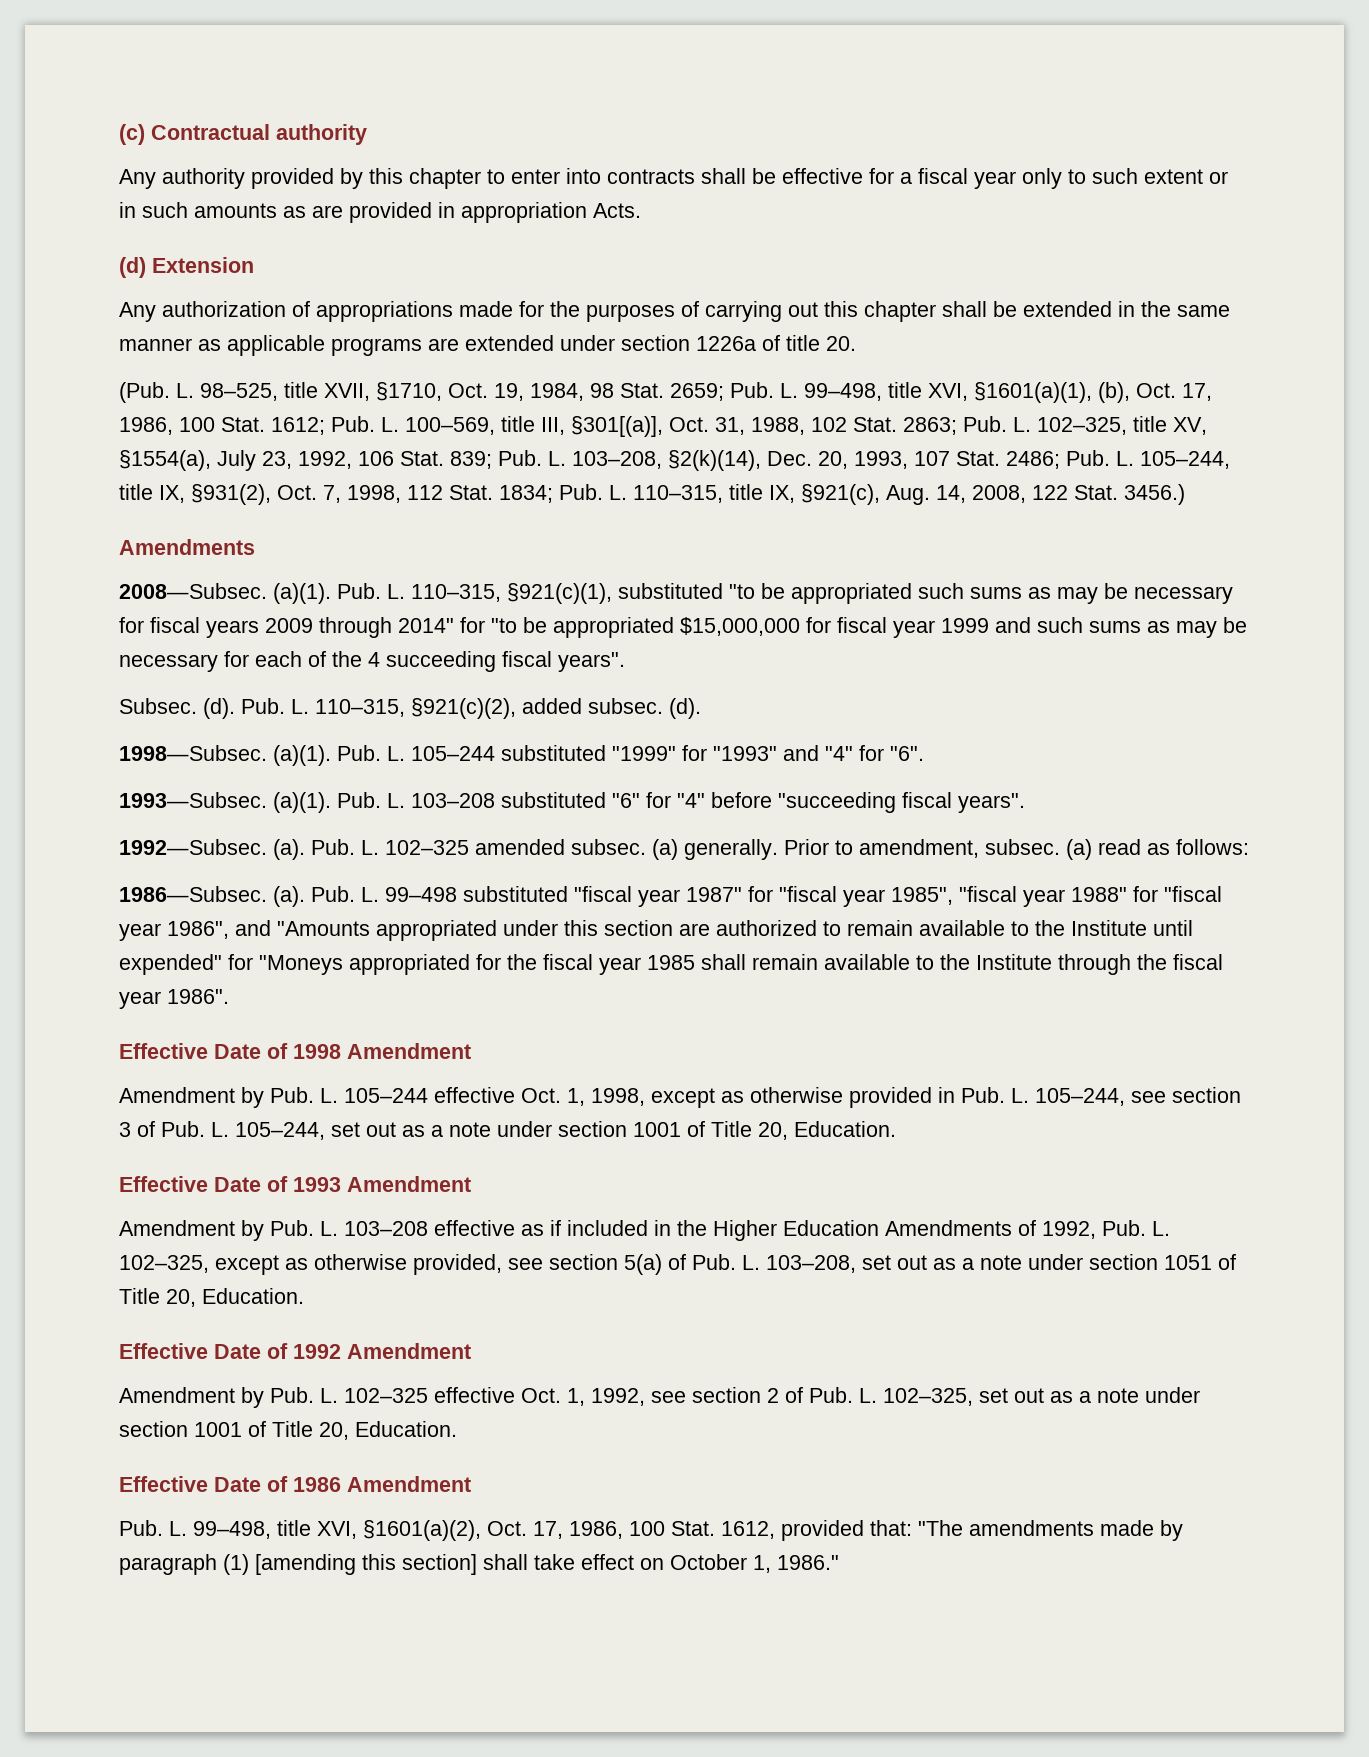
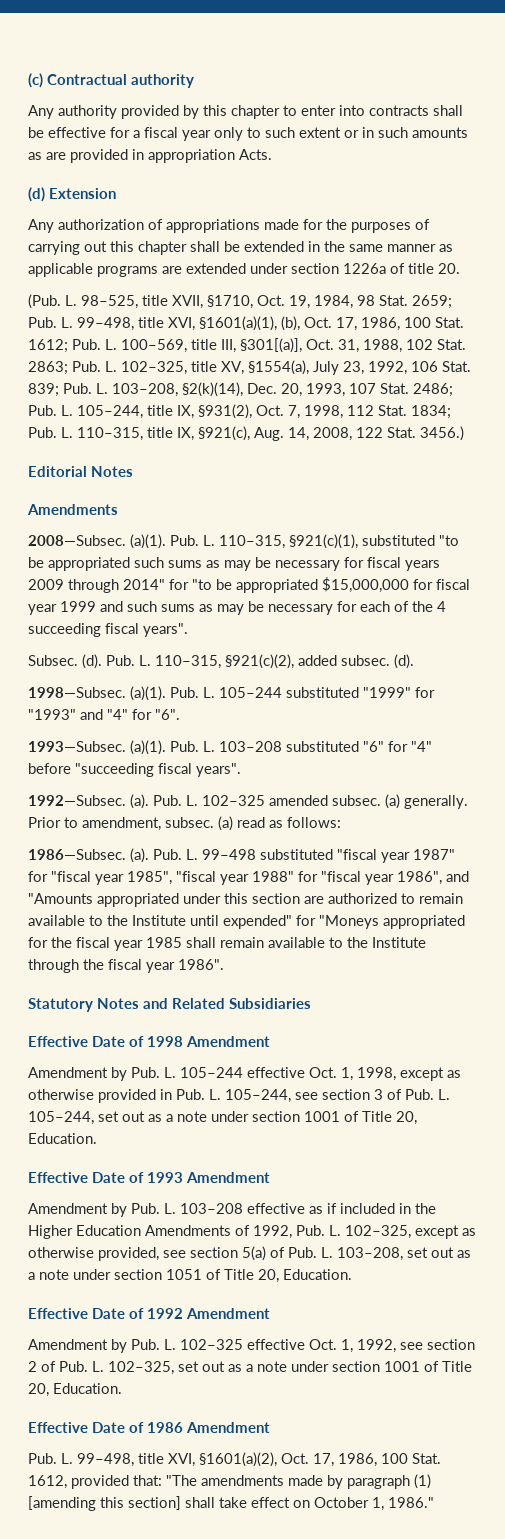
+ Editorial Notes
+ Statutory Notes and Related Subsidiaries

